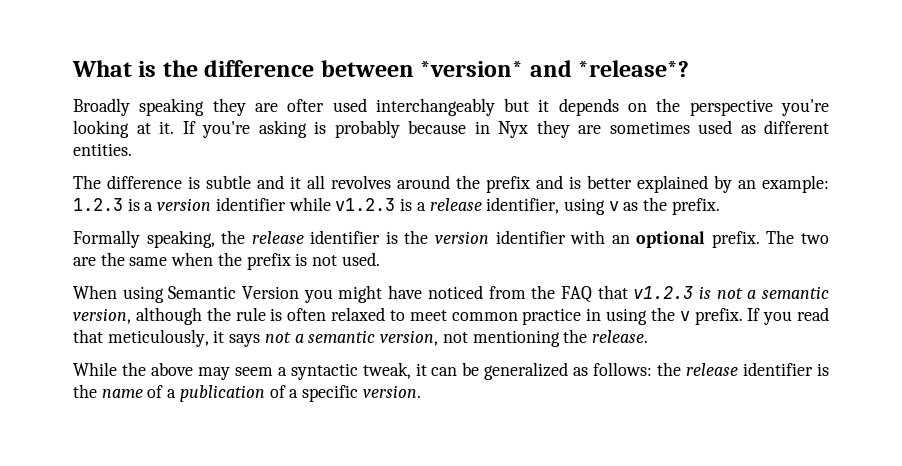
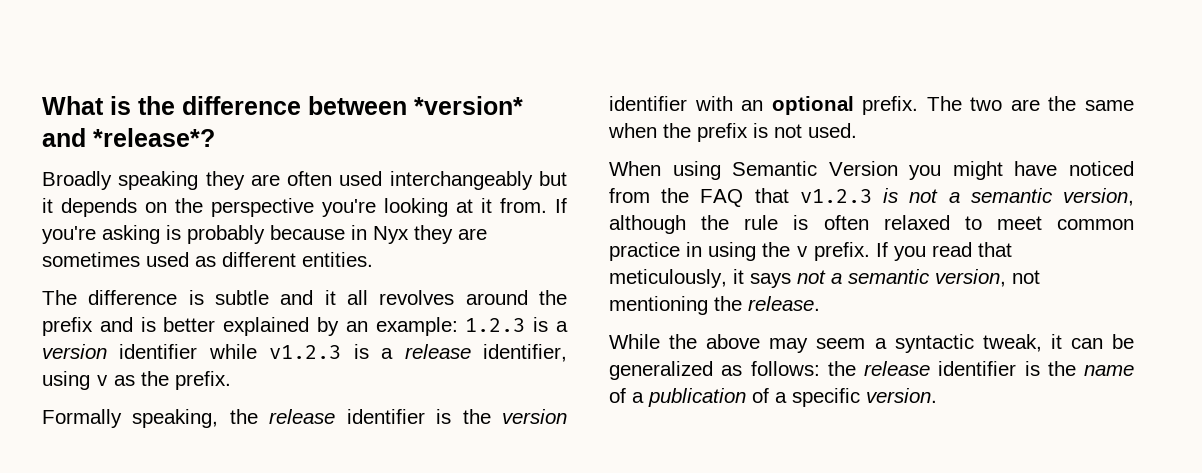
- Broadly speaking they are ofter used interchangeably but it depends on the perspective you're looking at it.
+ Broadly speaking they are often used interchangeably but it depends on the perspective you're looking at it from.

